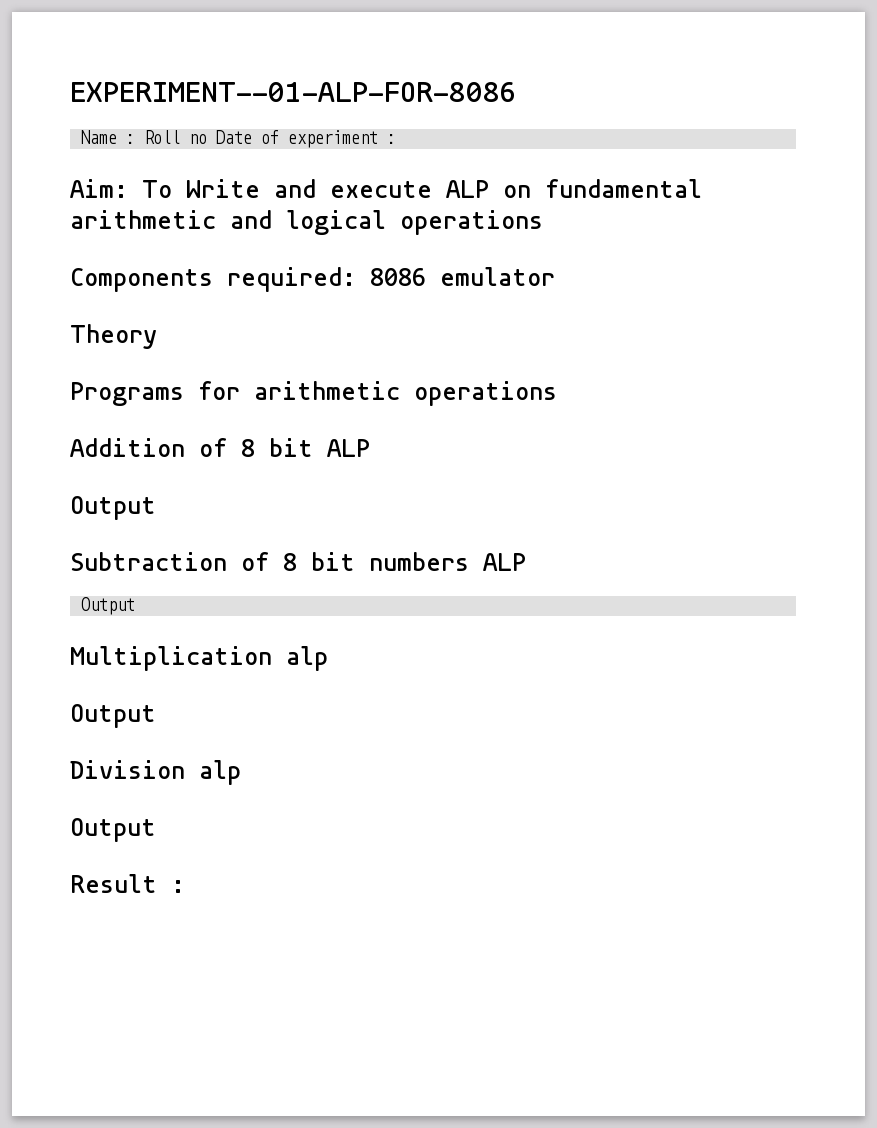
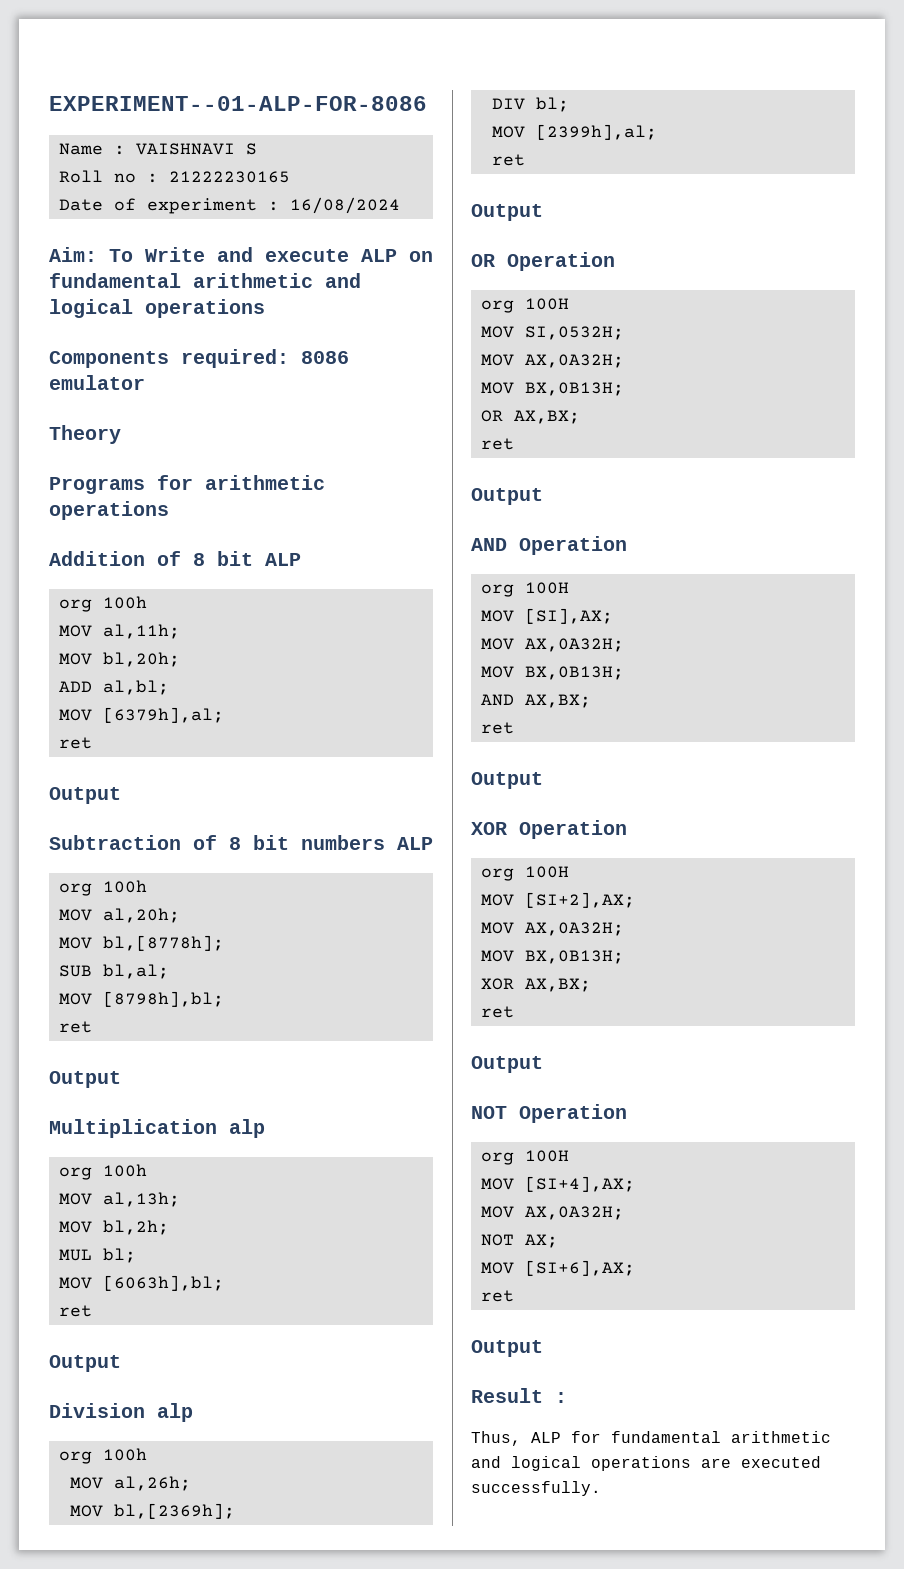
- Name : Roll no Date of experiment :
+ Name : VAISHNAVI S
+ Roll no : 21222230165
+ Date of experiment : 16/08/2024
  Addition of 8 bit ALP
+ org 100h
+ MOV al,11h;
+ MOV bl,20h;
+ ADD al,bl;
+ MOV [6379h],al;
+ ret
  Subtraction of 8 bit numbers ALP
+ org 100h
+ MOV al,20h;
+ MOV bl,[8778h];
+ SUB bl,al;
+ MOV [8798h],bl;
+ ret
  Output
  Multiplication alp
+ org 100h
+ MOV al,13h;
+ MOV bl,2h;
+ MUL bl;
+ MOV [6063h],bl;
+ ret
  Output
  Division alp
+ org 100h
+ MOV al,26h;
+ MOV bl,[2369h];
+ DIV bl;
+ MOV [2399h],al;
+ ret
+ Output
+ OR Operation
+ org 100H
+ MOV SI,0532H;
+ MOV AX,0A32H;
+ MOV BX,0B13H;
+ OR AX,BX;
+ ret
+ Output
+ AND Operation
+ org 100H
+ MOV [SI],AX;
+ MOV AX,0A32H;
+ MOV BX,0B13H;
+ AND AX,BX;
+ ret
+ Output
+ XOR Operation
+ org 100H
+ MOV [SI+2],AX;
+ MOV AX,0A32H;
+ MOV BX,0B13H;
+ XOR AX,BX;
+ ret
+ Output
+ NOT Operation
+ org 100H
+ MOV [SI+4],AX;
+ MOV AX,0A32H;
+ NOT AX;
+ MOV [SI+6],AX;
+ ret
  Output
  Result :
+ Thus, ALP for fundamental arithmetic and logical operations are executed successfully.

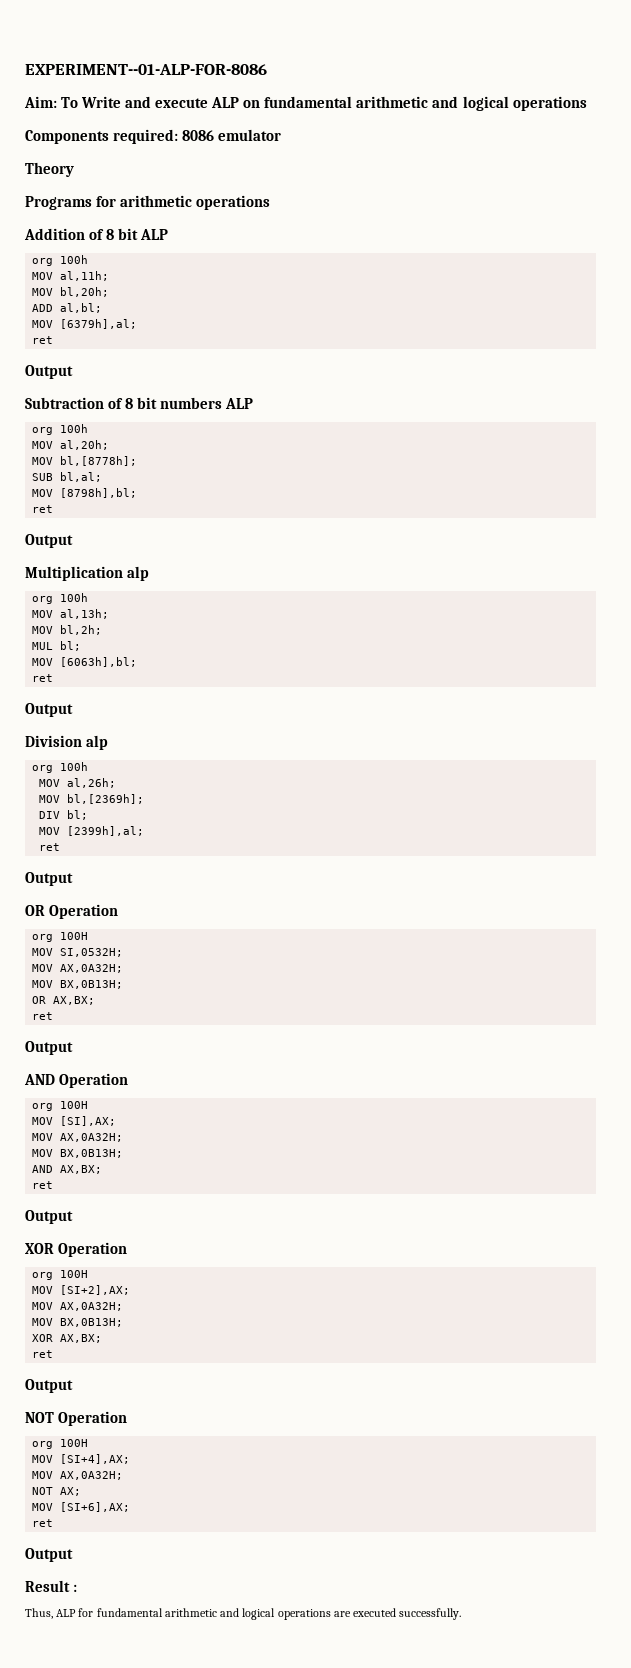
- Name : VAISHNAVI S
- Roll no : 21222230165
- Date of experiment : 16/08/2024

